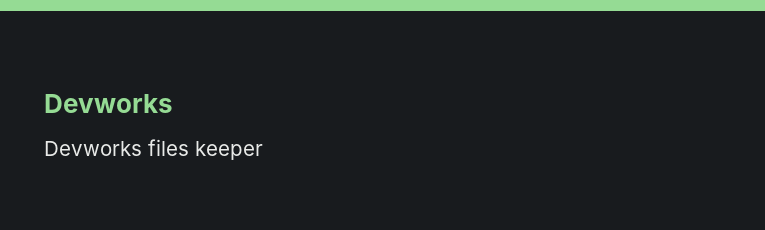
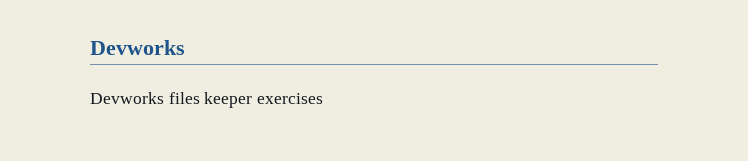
- Devworks files keeper
+ Devworks files keeper exercises

